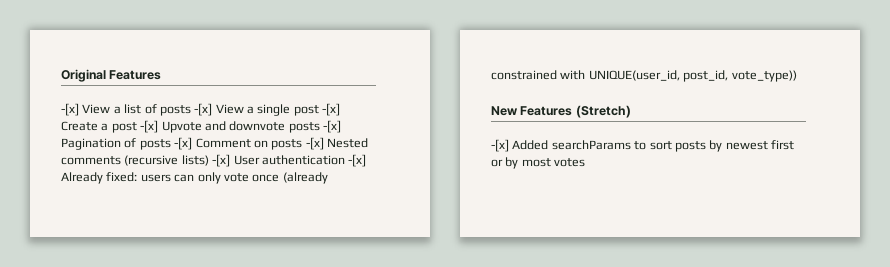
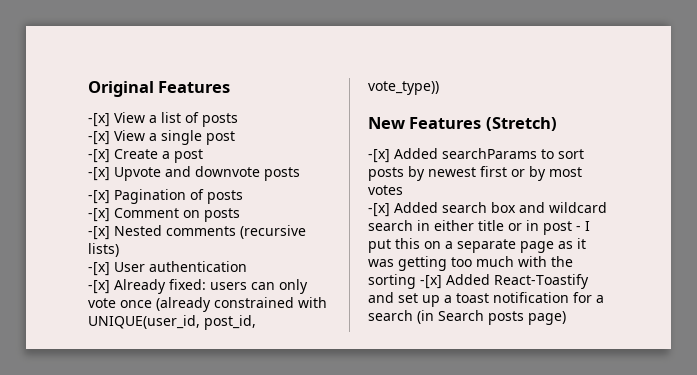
- -[x] View a list of posts -[x] View a single post -[x] Create a post -[x] Upvote and downvote posts -[x] Pagination of posts -[x] Comment on posts -[x] Nested comments (recursive lists) -[x] User authentication -[x] Already fixed: users can only vote once (already constrained with UNIQUE(user_id, post_id, vote_type))
+ -[x] View a list of posts
+ -[x] View a single post
+ -[x] Create a post
+ -[x] Upvote and downvote posts
+ -[x] Pagination of posts
+ -[x] Comment on posts
+ -[x] Nested comments (recursive lists)
+ -[x] User authentication
+ -[x] Already fixed: users can only vote once (already constrained with UNIQUE(user_id, post_id, vote_type))
+ -[x] Added search box and wildcard search in either title or in post - I put this on a separate page as it was getting too much with the sorting -[x] Added React-Toastify and set up a toast notification for a search (in Search posts page)

